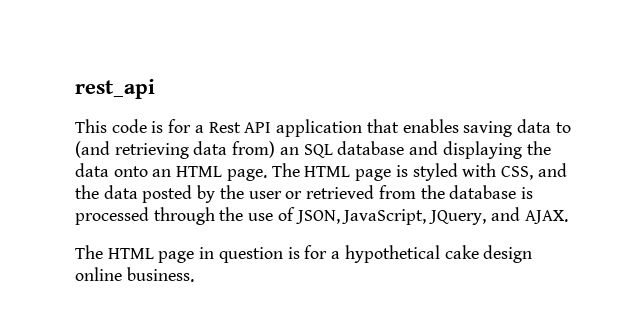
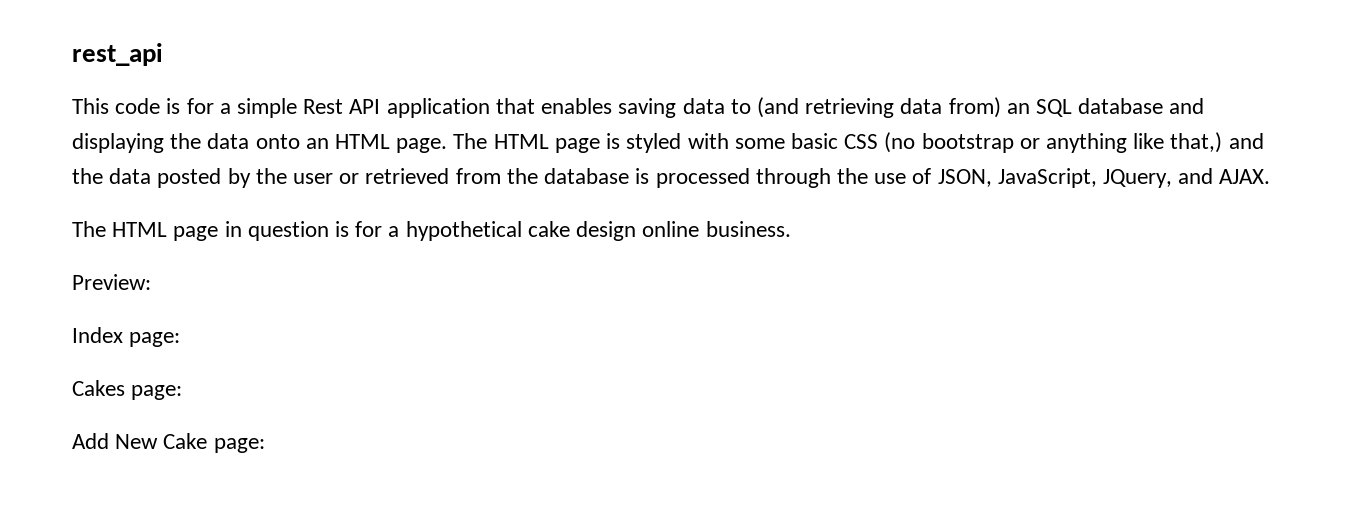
- This code is for a Rest API application that enables saving data to (and retrieving data from) an SQL database and displaying the data onto an HTML page.
+ This code is for a simple Rest API application that enables saving data to (and retrieving data from) an SQL database and displaying the data onto an HTML page.
- The HTML page is styled with CSS, and the data posted by the user or retrieved from the database is processed through the use of JSON, JavaScript, JQuery, and AJAX.
+ The HTML page is styled with some basic CSS (no bootstrap or anything like that,) and the data posted by the user or retrieved from the database is processed through the use of JSON, JavaScript, JQuery, and AJAX.
+ Preview:
+ Index page:
+ Cakes page:
+ Add New Cake page:

